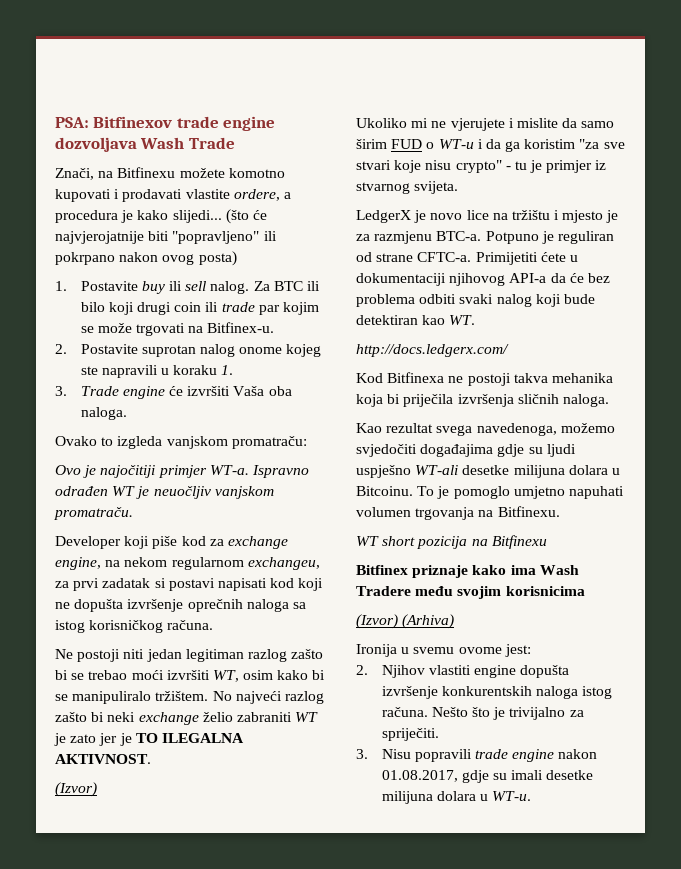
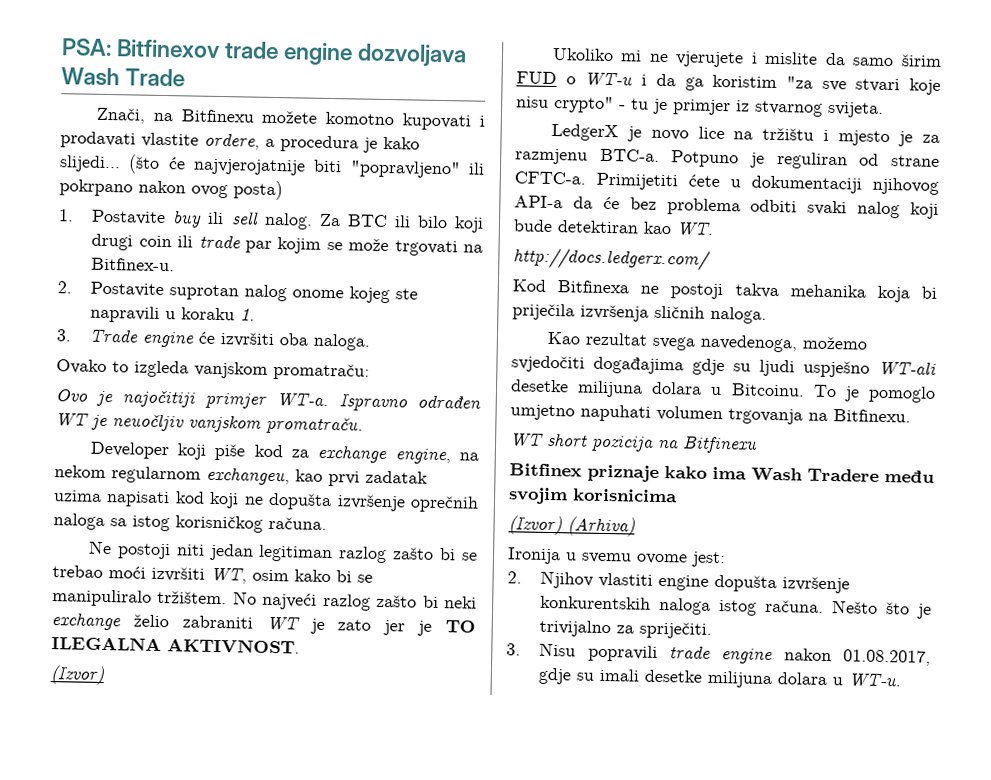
- 3. Trade engine će izvršiti Vaša oba naloga.
+ 3. Trade engine će izvršiti oba naloga.
- Developer koji piše kod za exchange engine, na nekom regularnom exchangeu, za prvi zadatak si postavi napisati kod koji ne dopušta izvršenje oprečnih naloga sa istog korisničkog računa.
+ Developer koji piše kod za exchange engine, na nekom regularnom exchangeu, kao prvi zadatak uzima napisati kod koji ne dopušta izvršenje oprečnih naloga sa istog korisničkog računa.

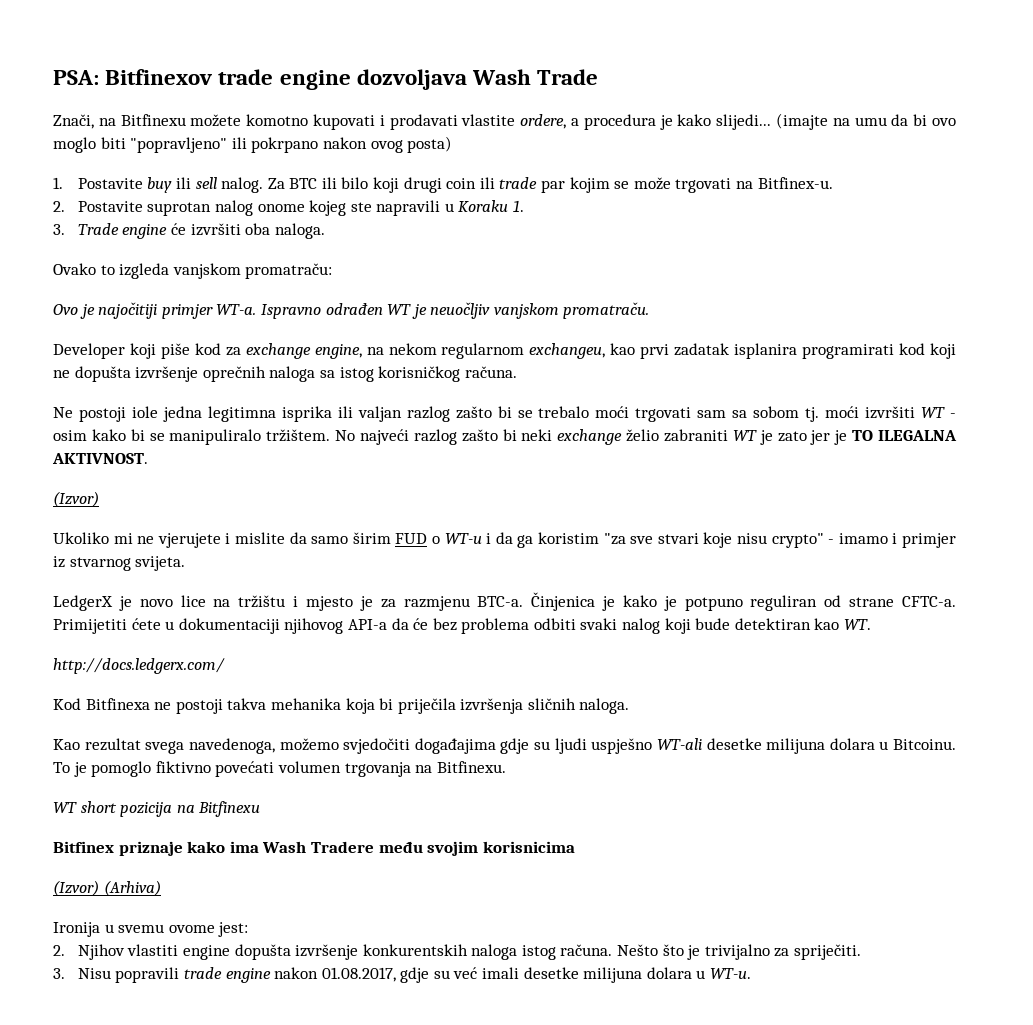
- (što će najvjerojatnije biti "popravljeno" ili pokrpano nakon ovog posta)
+ (imajte na umu da bi ovo moglo biti "popravljeno" ili pokrpano nakon ovog posta)
- 2. Postavite suprotan nalog onome kojeg ste napravili u koraku 1.
+ 2. Postavite suprotan nalog onome kojeg ste napravili u Koraku 1.
- Developer koji piše kod za exchange engine, na nekom regularnom exchangeu, kao prvi zadatak uzima napisati kod koji ne dopušta izvršenje oprečnih naloga sa istog korisničkog računa.
+ Developer koji piše kod za exchange engine, na nekom regularnom exchangeu, kao prvi zadatak isplanira programirati kod koji ne dopušta izvršenje oprečnih naloga sa istog korisničkog računa.
- Ne postoji niti jedan legitiman razlog zašto bi se trebao moći izvršiti WT, osim kako bi se manipuliralo tržištem.
+ Ne postoji iole jedna legitimna isprika ili valjan razlog zašto bi se trebalo moći trgovati sam sa sobom tj. moći izvršiti WT - osim kako bi se manipuliralo tržištem.
- Ukoliko mi ne vjerujete i mislite da samo širim FUD o WT-u i da ga koristim "za sve stvari koje nisu crypto" - tu je primjer iz stvarnog svijeta.
+ Ukoliko mi ne vjerujete i mislite da samo širim FUD o WT-u i da ga koristim "za sve stvari koje nisu crypto" - imamo i primjer iz stvarnog svijeta.
- Potpuno je reguliran od strane CFTC-a.
+ Činjenica je kako je potpuno reguliran od strane CFTC-a.
- To je pomoglo umjetno napuhati volumen trgovanja na Bitfinexu.
+ To je pomoglo fiktivno povećati volumen trgovanja na Bitfinexu.
- 3. Nisu popravili trade engine nakon 01.08.2017, gdje su imali desetke milijuna dolara u WT-u.
+ 3. Nisu popravili trade engine nakon 01.08.2017, gdje su već imali desetke milijuna dolara u WT-u.

